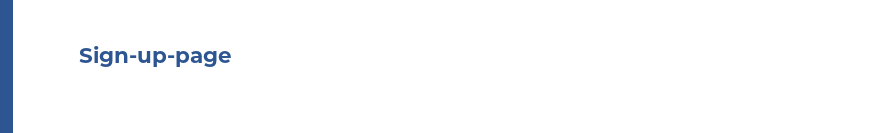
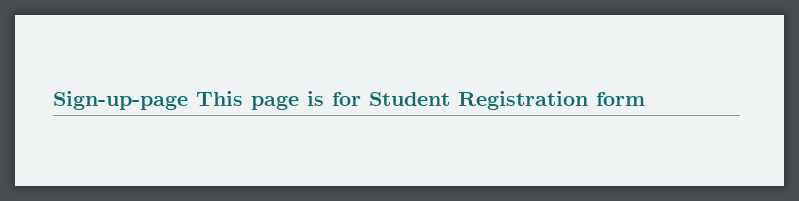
- Sign-up-page
+ Sign-up-page This page is for Student Registration form

